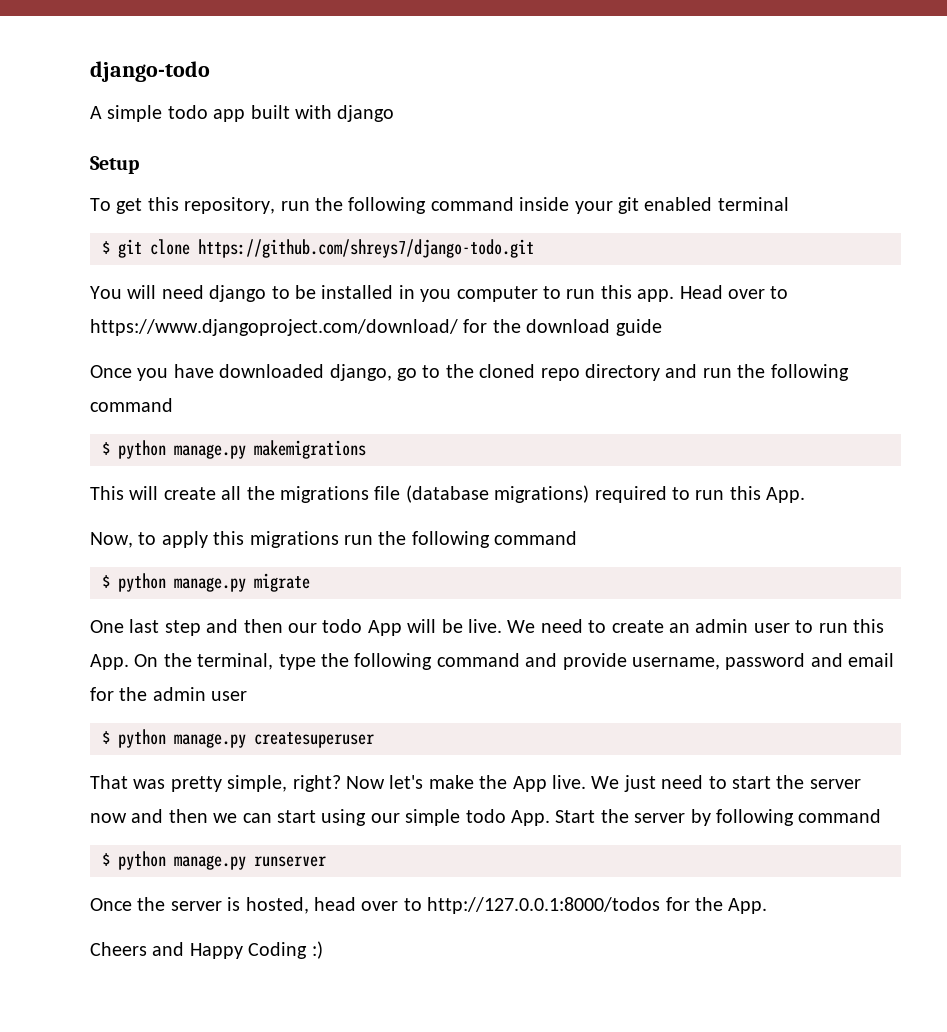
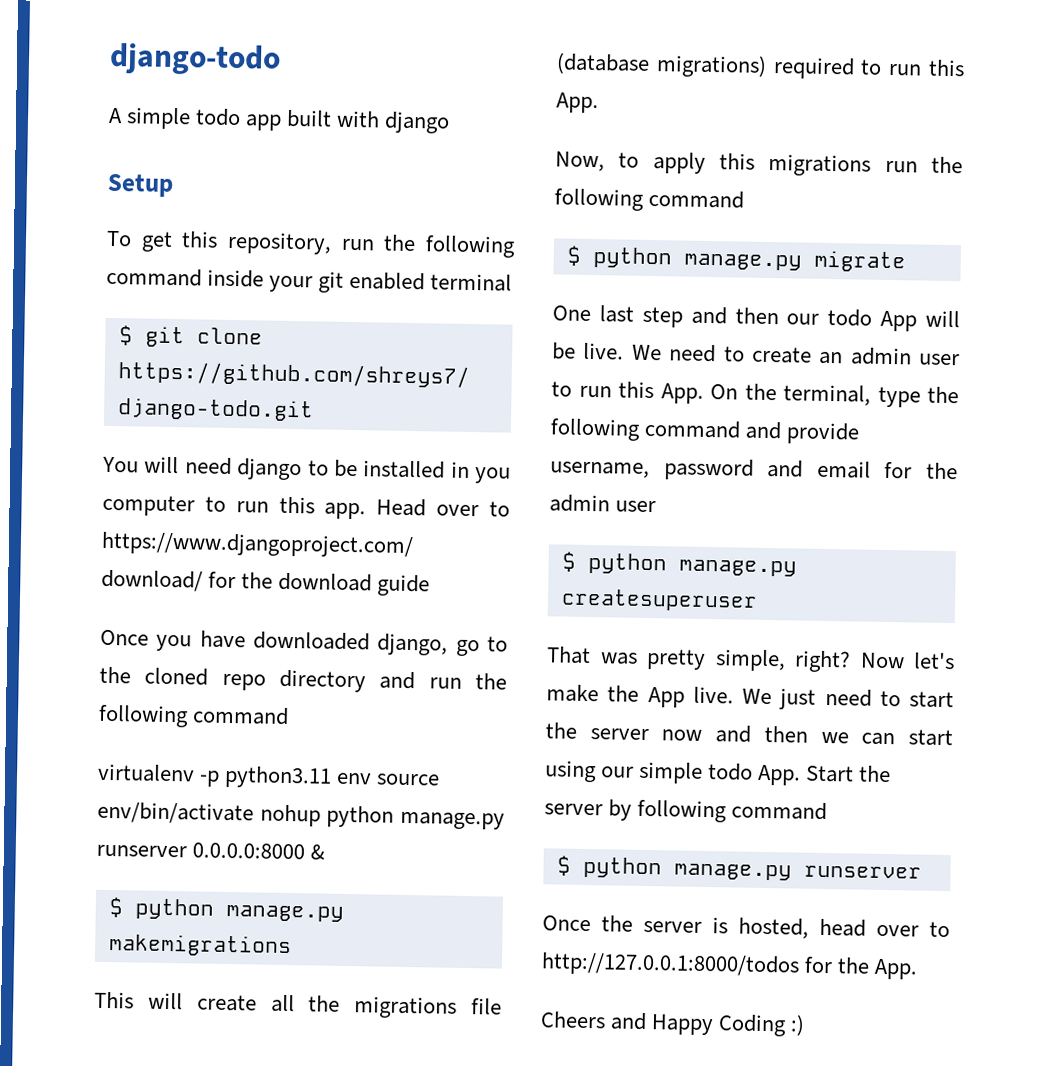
+ virtualenv -p python3.11 env source env/bin/activate nohup python manage.py runserver 0.0.0.0:8000 &

